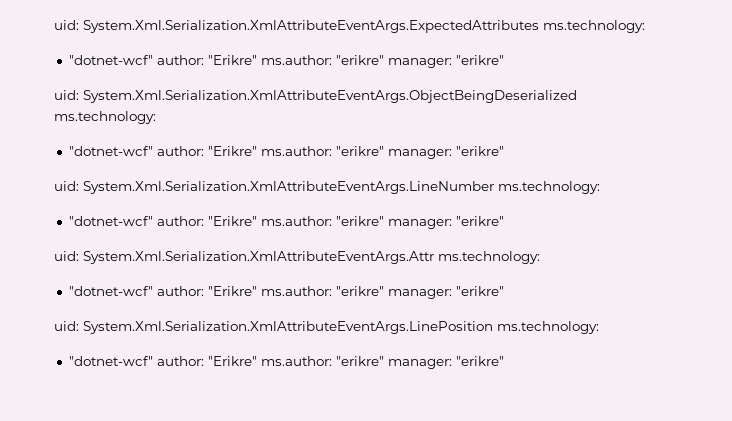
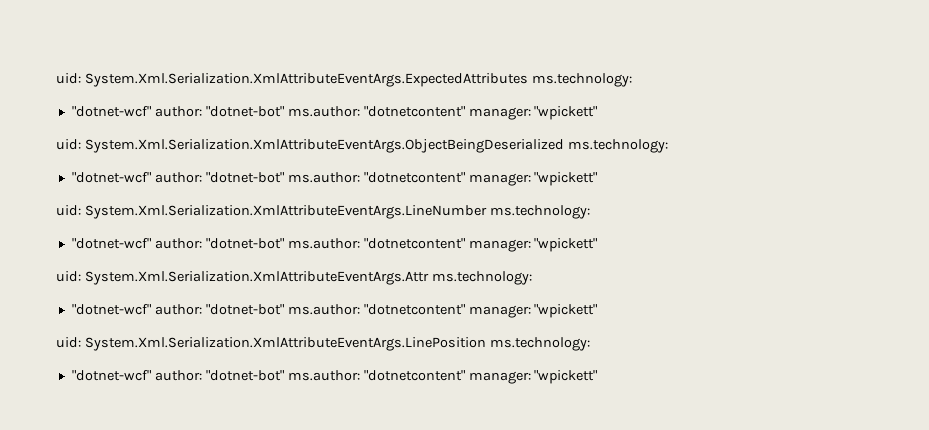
  uid: System.Xml.Serialization.XmlAttributeEventArgs.ExpectedAttributes ms.technology:
- "dotnet-wcf" author: "Erikre" ms.author: "erikre" manager: "erikre"
+ "dotnet-wcf" author: "dotnet-bot" ms.author: "dotnetcontent" manager: "wpickett"
  uid: System.Xml.Serialization.XmlAttributeEventArgs.ObjectBeingDeserialized ms.technology:
- "dotnet-wcf" author: "Erikre" ms.author: "erikre" manager: "erikre"
+ "dotnet-wcf" author: "dotnet-bot" ms.author: "dotnetcontent" manager: "wpickett"
  uid: System.Xml.Serialization.XmlAttributeEventArgs.LineNumber ms.technology:
- "dotnet-wcf" author: "Erikre" ms.author: "erikre" manager: "erikre"
+ "dotnet-wcf" author: "dotnet-bot" ms.author: "dotnetcontent" manager: "wpickett"
  uid: System.Xml.Serialization.XmlAttributeEventArgs.Attr ms.technology:
- "dotnet-wcf" author: "Erikre" ms.author: "erikre" manager: "erikre"
+ "dotnet-wcf" author: "dotnet-bot" ms.author: "dotnetcontent" manager: "wpickett"
  uid: System.Xml.Serialization.XmlAttributeEventArgs.LinePosition ms.technology:
- "dotnet-wcf" author: "Erikre" ms.author: "erikre" manager: "erikre"
+ "dotnet-wcf" author: "dotnet-bot" ms.author: "dotnetcontent" manager: "wpickett"

